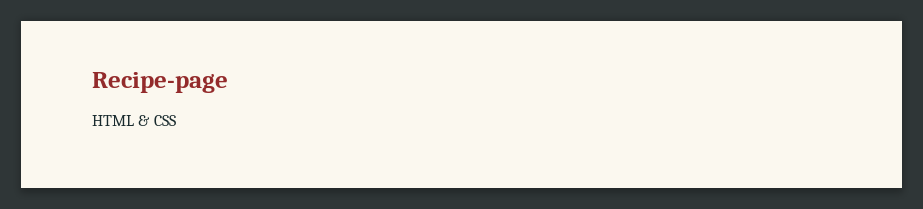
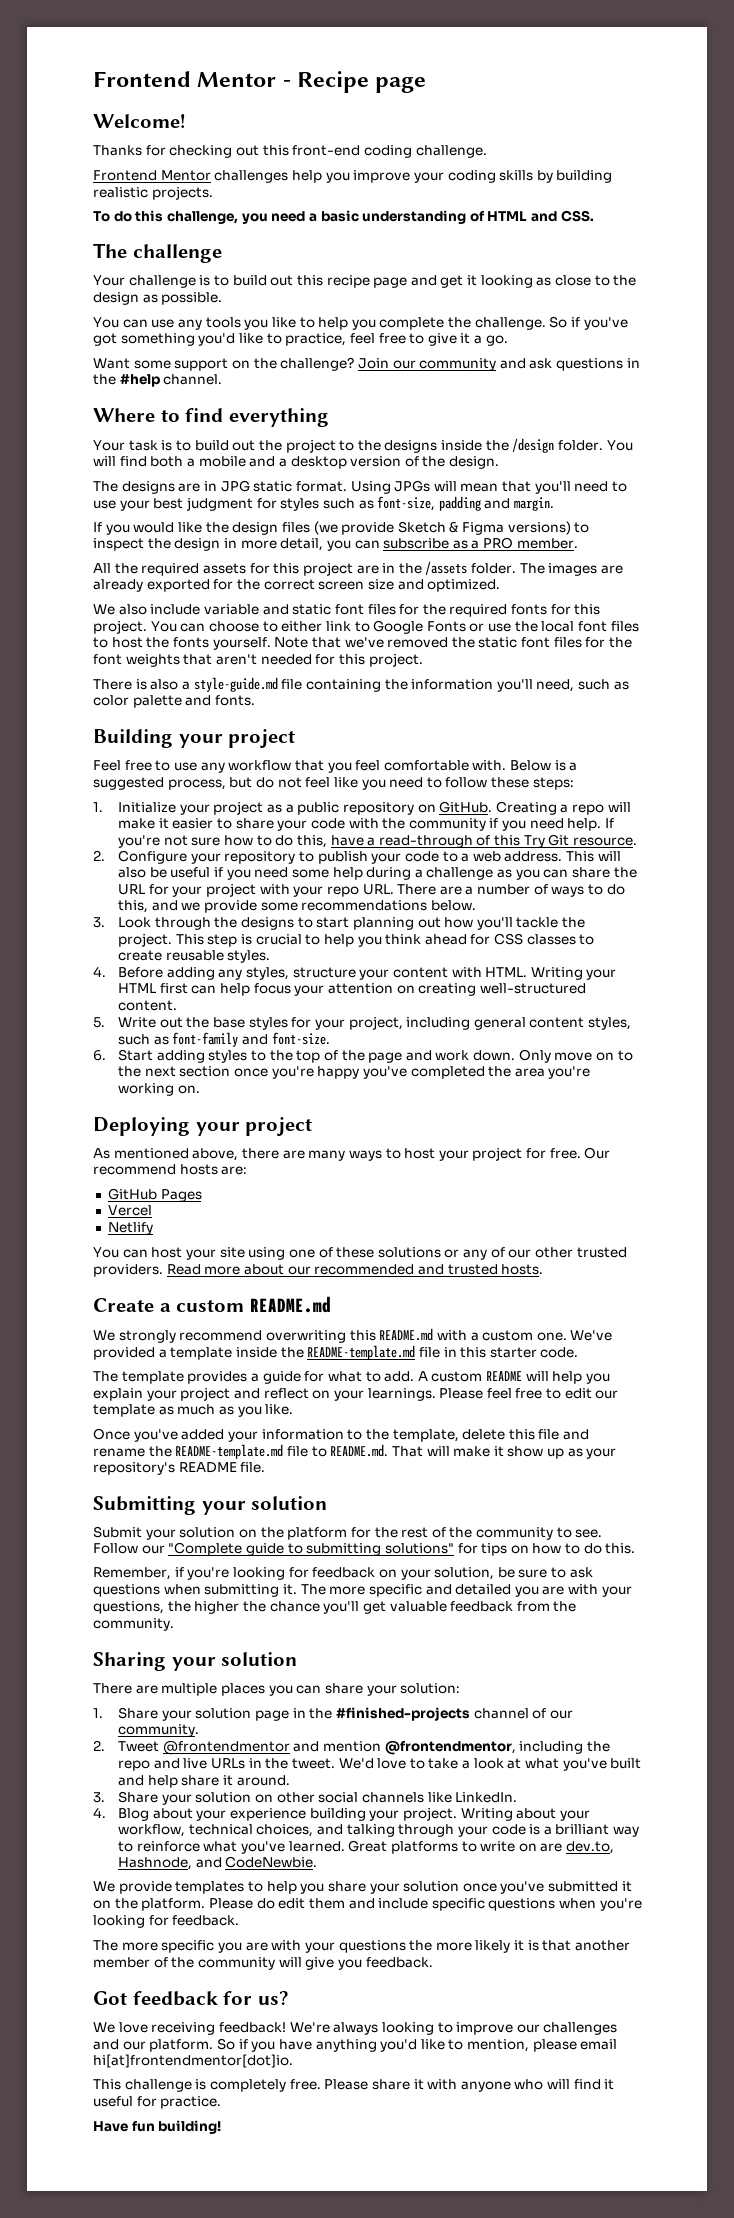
- Recipe-page
- HTML & CSS
+ Frontend Mentor - Recipe page
+ Welcome!
+ Thanks for checking out this front-end coding challenge.
+ Frontend Mentor challenges help you improve your coding skills by building realistic projects.
+ To do this challenge, you need a basic understanding of HTML and CSS.
+ The challenge
+ Your challenge is to build out this recipe page and get it looking as close to the design as possible.
+ You can use any tools you like to help you complete the challenge. So if you've got something you'd like to practice, feel free to give it a go.
+ Want some support on the challenge? Join our community and ask questions in the #help channel.
+ Where to find everything
+ Your task is to build out the project to the designs inside the /design folder. You will find both a mobile and a desktop version of the design.
+ The designs are in JPG static format. Using JPGs will mean that you'll need to use your best judgment for styles such as font-size, padding and margin.
+ If you would like the design files (we provide Sketch & Figma versions) to inspect the design in more detail, you can subscribe as a PRO member.
+ All the required assets for this project are in the /assets folder. The images are already exported for the correct screen size and optimized.
+ We also include variable and static font files for the required fonts for this project. You can choose to either link to Google Fonts or use the local font files to host the fonts yourself. Note that we've removed the static font files for the font weights that aren't needed for this project.
+ There is also a style-guide.md file containing the information you'll need, such as color palette and fonts.
+ Building your project
+ Feel free to use any workflow that you feel comfortable with. Below is a suggested process, but do not feel like you need to follow these steps:
+ 1. Initialize your project as a public repository on GitHub. Creating a repo will make it easier to share your code with the community if you need help. If you're not sure how to do this, have a read-through of this Try Git resource.
+ 2. Configure your repository to publish your code to a web address. This will also be useful if you need some help during a challenge as you can share the URL for your project with your repo URL. There are a number of ways to do this, and we provide some recommendations below.
+ 3. Look through the designs to start planning out how you'll tackle the project. This step is crucial to help you think ahead for CSS classes to create reusable styles.
+ 4. Before adding any styles, structure your content with HTML. Writing your HTML first can help focus your attention on creating well-structured content.
+ 5. Write out the base styles for your project, including general content styles, such as font-family and font-size.
+ 6. Start adding styles to the top of the page and work down. Only move on to the next section once you're happy you've completed the area you're working on.
+ Deploying your project
+ As mentioned above, there are many ways to host your project for free. Our recommend hosts are:
+ GitHub Pages
+ Vercel
+ Netlify
+ You can host your site using one of these solutions or any of our other trusted providers. Read more about our recommended and trusted hosts.
+ Create a custom README.md
+ We strongly recommend overwriting this README.md with a custom one. We've provided a template inside the README-template.md file in this starter code.
+ The template provides a guide for what to add. A custom README will help you explain your project and reflect on your learnings. Please feel free to edit our template as much as you like.
+ Once you've added your information to the template, delete this file and rename the README-template.md file to README.md. That will make it show up as your repository's README file.
+ Submitting your solution
+ Submit your solution on the platform for the rest of the community to see. Follow our "Complete guide to submitting solutions" for tips on how to do this.
+ Remember, if you're looking for feedback on your solution, be sure to ask questions when submitting it. The more specific and detailed you are with your questions, the higher the chance you'll get valuable feedback from the community.
+ Sharing your solution
+ There are multiple places you can share your solution:
+ 1. Share your solution page in the #finished-projects channel of our community.
+ 2. Tweet @frontendmentor and mention @frontendmentor, including the repo and live URLs in the tweet. We'd love to take a look at what you've built and help share it around.
+ 3. Share your solution on other social channels like LinkedIn.
+ 4. Blog about your experience building your project. Writing about your workflow, technical choices, and talking through your code is a brilliant way to reinforce what you've learned. Great platforms to write on are dev.to, Hashnode, and CodeNewbie.
+ We provide templates to help you share your solution once you've submitted it on the platform. Please do edit them and include specific questions when you're looking for feedback.
+ The more specific you are with your questions the more likely it is that another member of the community will give you feedback.
+ Got feedback for us?
+ We love receiving feedback! We're always looking to improve our challenges and our platform. So if you have anything you'd like to mention, please email hi[at]frontendmentor[dot]io.
+ This challenge is completely free. Please share it with anyone who will find it useful for practice.
+ Have fun building!

